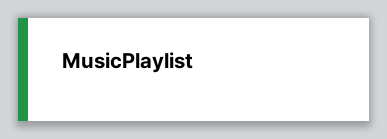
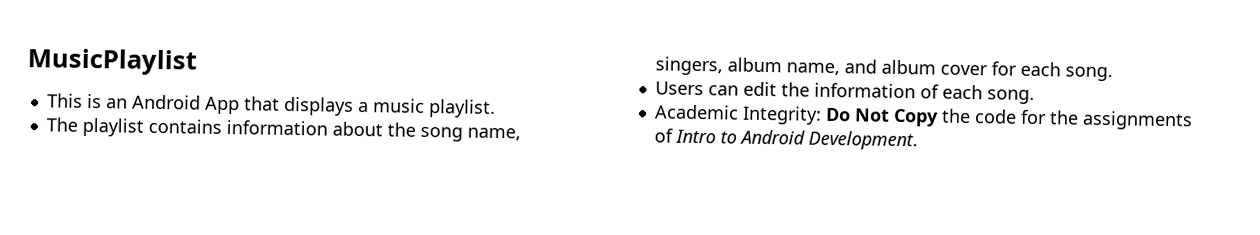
+ This is an Android App that displays a music playlist.
+ The playlist contains information about the song name, singers, album name, and album cover for each song.
+ Users can edit the information of each song.
+ Academic Integrity: Do Not Copy the code for the assignments of Intro to Android Development.

